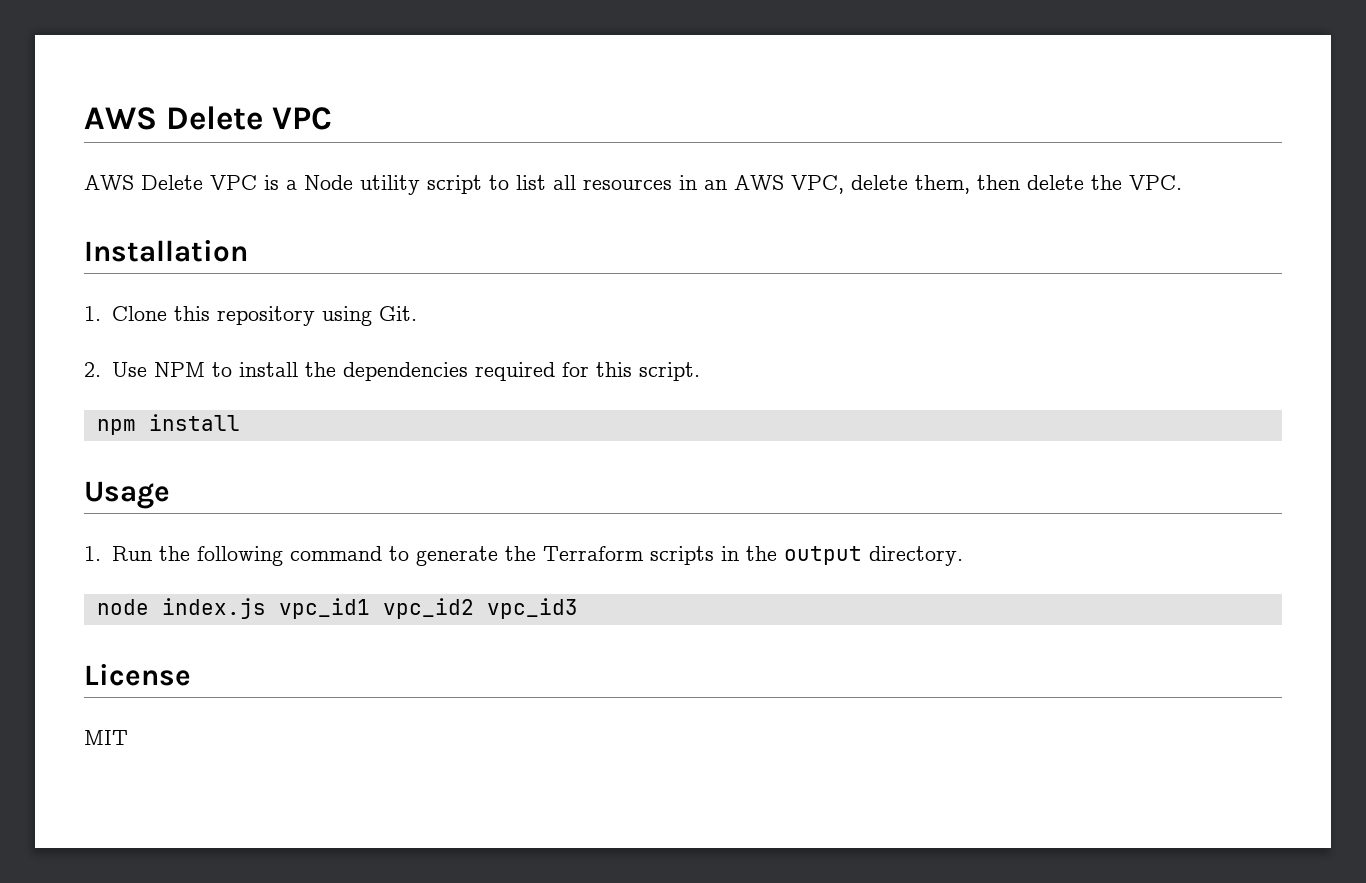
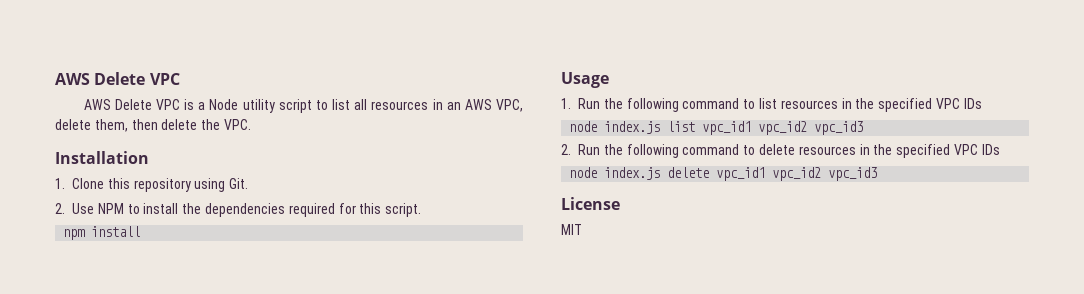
- 1. Run the following command to generate the Terraform scripts in the output directory.
- node index.js vpc_id1 vpc_id2 vpc_id3
+ 1. Run the following command to list resources in the specified VPC IDs
+ node index.js list vpc_id1 vpc_id2 vpc_id3
+ 2. Run the following command to delete resources in the specified VPC IDs
+ node index.js delete vpc_id1 vpc_id2 vpc_id3

